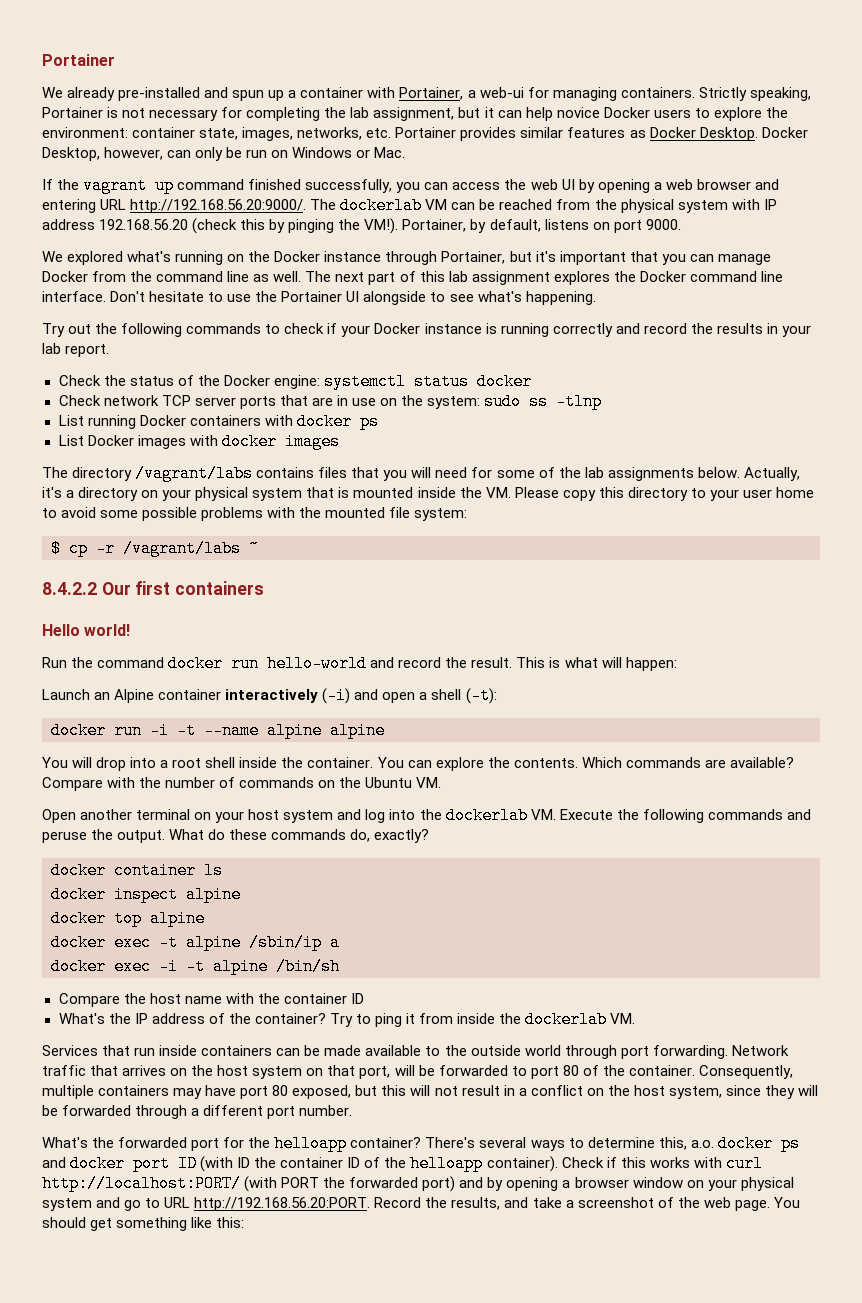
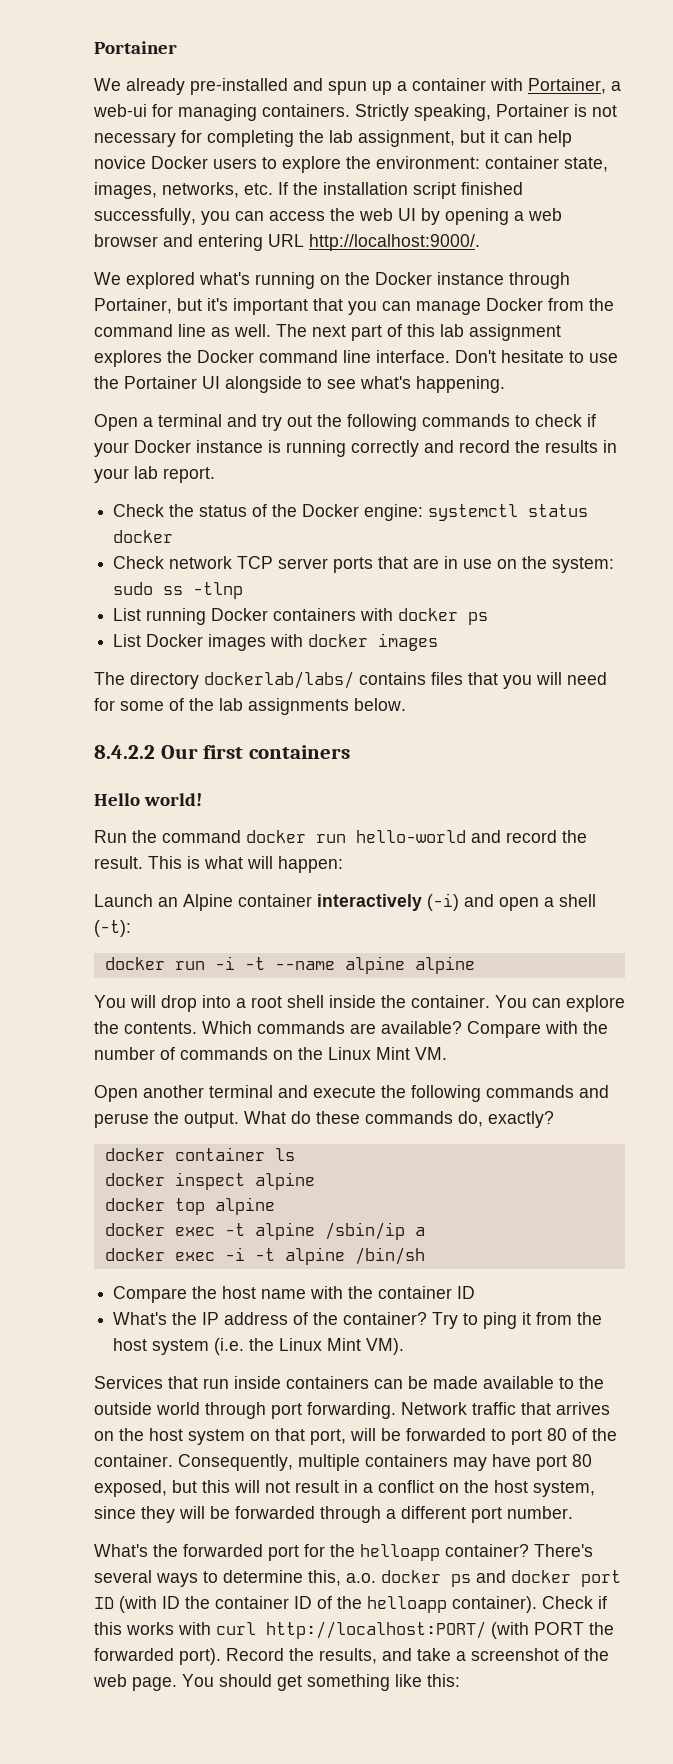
- Strictly speaking, Portainer is not necessary for completing the lab assignment, but it can help novice Docker users to explore the environment: container state, images, networks, etc. Portainer provides similar features as Docker Desktop. Docker Desktop, however, can only be run on Windows or Mac.
- If the vagrant up command finished successfully, you can access the web UI by opening a web browser and entering URL http://192.168.56.20:9000/. The dockerlab VM can be reached from the physical system with IP address 192.168.56.20 (check this by pinging the VM!). Portainer, by default, listens on port 9000.
+ Strictly speaking, Portainer is not necessary for completing the lab assignment, but it can help novice Docker users to explore the environment: container state, images, networks, etc. If the installation script finished successfully, you can access the web UI by opening a web browser and entering URL http://localhost:9000/.
- Try out the following commands to check if your Docker instance is running correctly and record the results in your lab report.
+ Open a terminal and try out the following commands to check if your Docker instance is running correctly and record the results in your lab report.
- The directory /vagrant/labs contains files that you will need for some of the lab assignments below. Actually, it's a directory on your physical system that is mounted inside the VM. Please copy this directory to your user home to avoid some possible problems with the mounted file system:
- $ cp -r /vagrant/labs ~
+ The directory dockerlab/labs/ contains files that you will need for some of the lab assignments below.
- Compare with the number of commands on the Ubuntu VM.
+ Compare with the number of commands on the Linux Mint VM.
- Open another terminal on your host system and log into the dockerlab VM. Execute the following commands and peruse the output.
+ Open another terminal and execute the following commands and peruse the output.
- Try to ping it from inside the dockerlab VM.
+ Try to ping it from the host system (i.e. the Linux Mint VM).
- Check if this works with curl http://localhost:PORT/ (with PORT the forwarded port) and by opening a browser window on your physical system and go to URL http://192.168.56.20:PORT. Record the results, and take a screenshot of the web page.
+ Check if this works with curl http://localhost:PORT/ (with PORT the forwarded port). Record the results, and take a screenshot of the web page.

